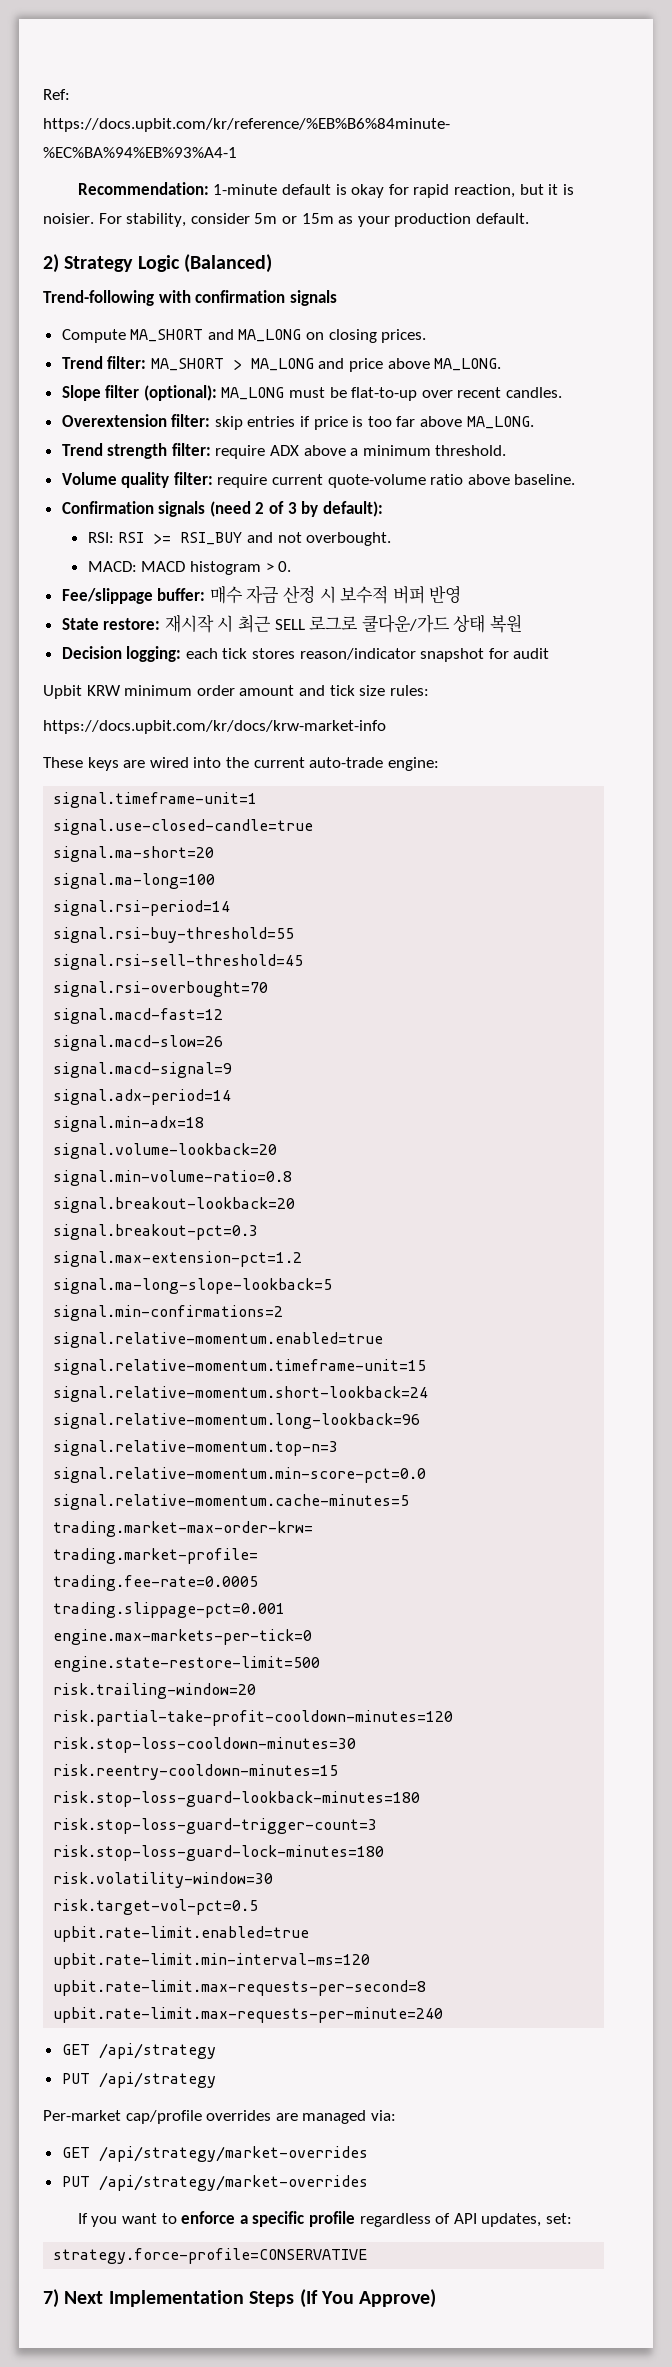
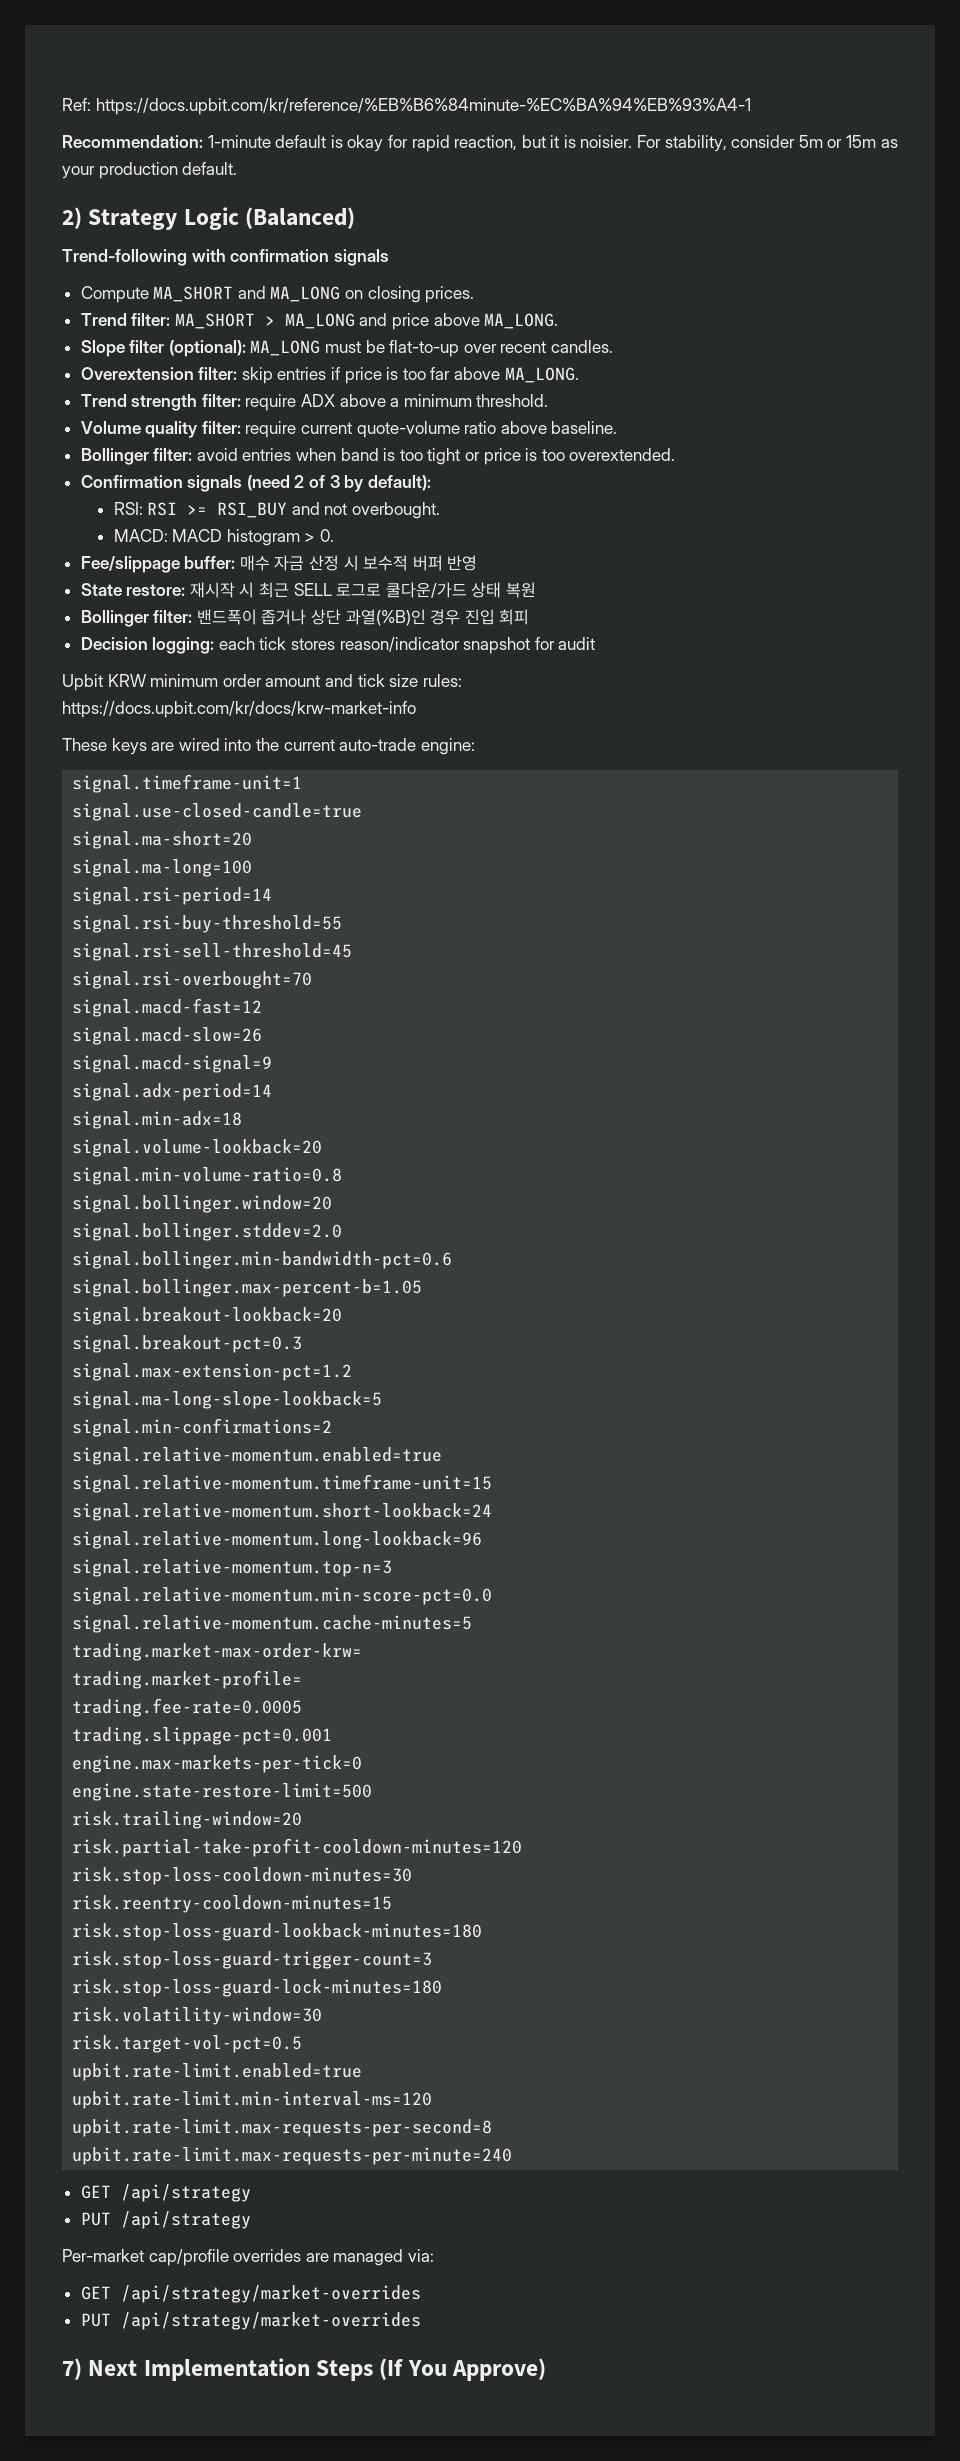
+ Bollinger filter: avoid entries when band is too tight or price is too overextended.
+ Bollinger filter: 밴드폭이 좁거나 상단 과열(%B)인 경우 진입 회피
+ signal.bollinger.window=20
+ signal.bollinger.stddev=2.0
+ signal.bollinger.min-bandwidth-pct=0.6
+ signal.bollinger.max-percent-b=1.05
- If you want to enforce a specific profile regardless of API updates, set:
- strategy.force-profile=CONSERVATIVE

